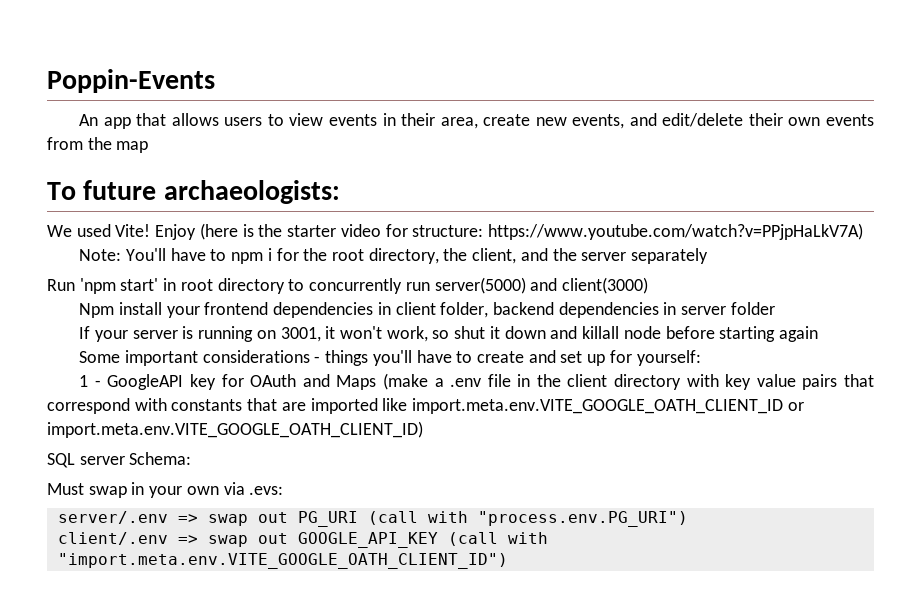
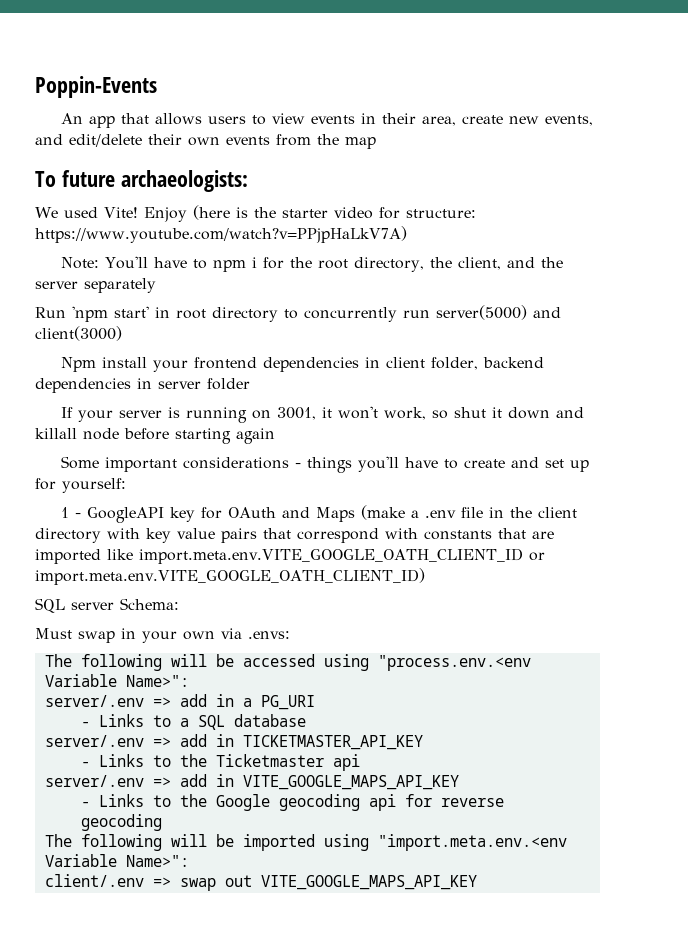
- Must swap in your own via .evs:
- server/.env => swap out PG_URI (call with "process.env.PG_URI")
+ Must swap in your own via .envs:
+ The following will be accessed using "process.env.<env Variable Name>":
+ server/.env => add in a PG_URI
+ - Links to a SQL database
+ server/.env => add in TICKETMASTER_API_KEY
+ - Links to the Ticketmaster api
+ server/.env => add in VITE_GOOGLE_MAPS_API_KEY
+ - Links to the Google geocoding api for reverse geocoding
+ The following will be imported using "import.meta.env.<env Variable Name>":
- client/.env => swap out GOOGLE_API_KEY (call with "import.meta.env.VITE_GOOGLE_OATH_CLIENT_ID")
+ client/.env => swap out VITE_GOOGLE_MAPS_API_KEY

